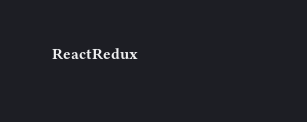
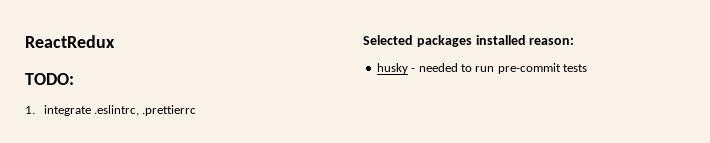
+ TODO:
+ 1. integrate .eslintrc, .prettierrc
+ Selected packages installed reason:
+ husky - needed to run pre-commit tests

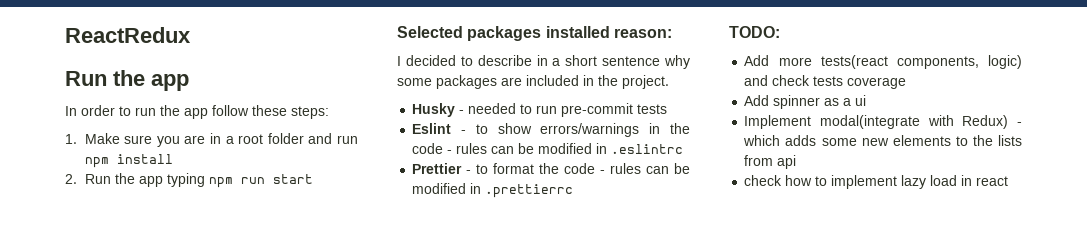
  ReactRedux
- TODO:
- 1. integrate .eslintrc, .prettierrc
+ Run the app
+ In order to run the app follow these steps:
+ 1. Make sure you are in a root folder and run npm install
+ 2. Run the app typing npm run start
  Selected packages installed reason:
- husky - needed to run pre-commit tests
+ I decided to describe in a short sentence why some packages are included in the project.
+ Husky - needed to run pre-commit tests
+ Eslint - to show errors/warnings in the code - rules can be modified in .eslintrc
+ Prettier - to format the code - rules can be modified in .prettierrc
+ TODO:
+ Add more tests(react components, logic) and check tests coverage
+ Add spinner as a ui
+ Implement modal(integrate with Redux) - which adds some new elements to the lists from api
+ check how to implement lazy load in react

